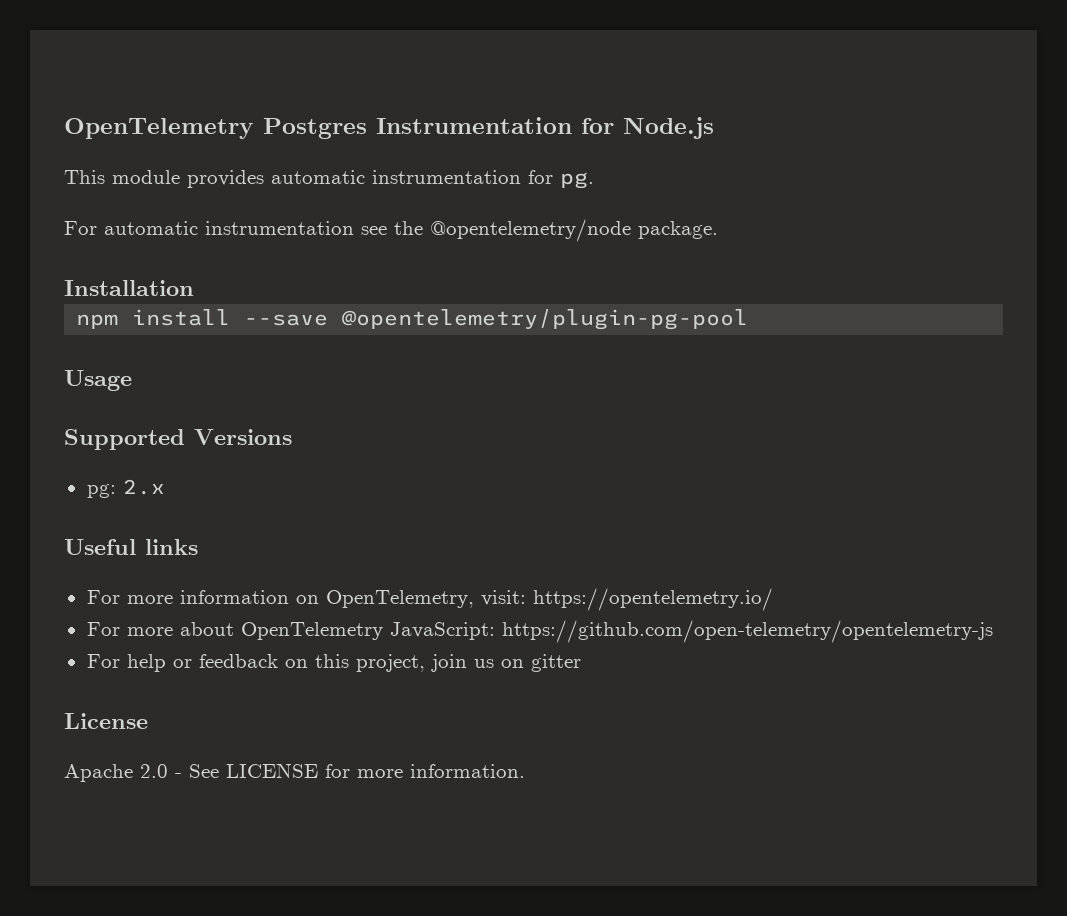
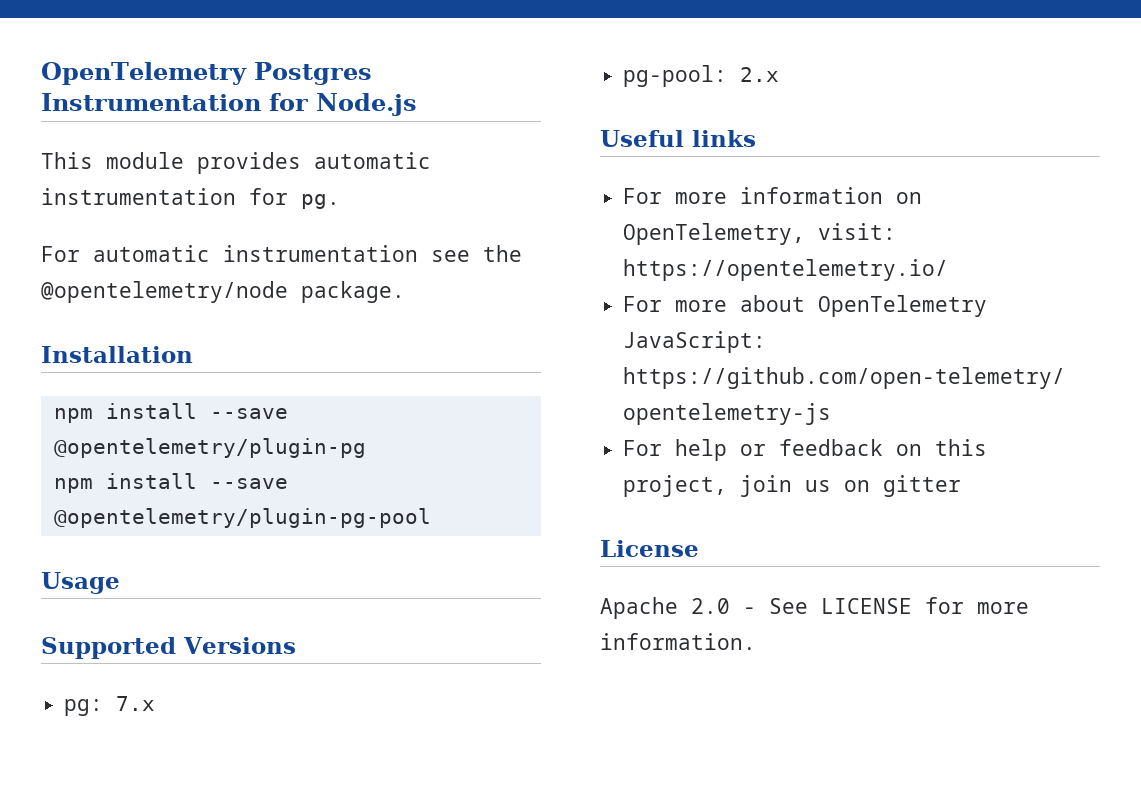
+ npm install --save @opentelemetry/plugin-pg
- pg: 2.x
+ pg: 7.x
+ pg-pool: 2.x

